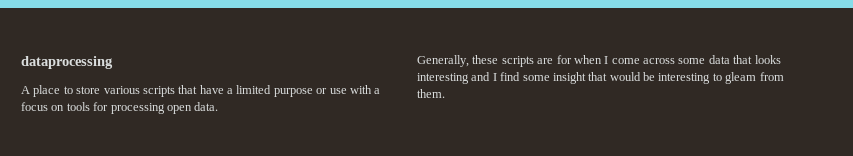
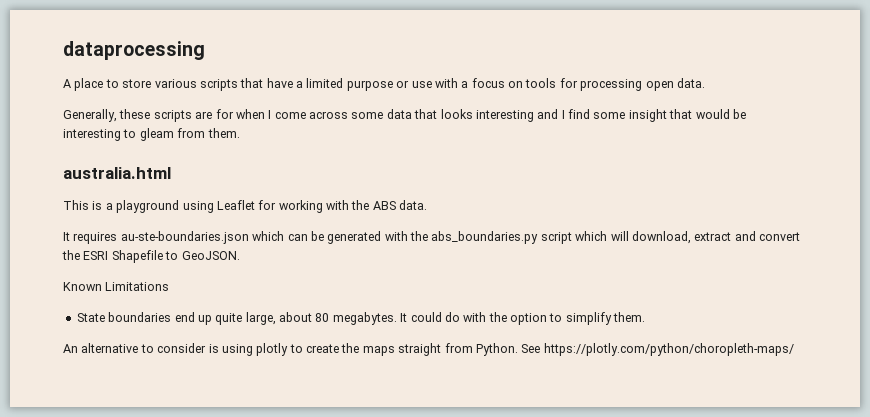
+ australia.html
+ This is a playground using Leaflet for working with the ABS data.
+ It requires au-ste-boundaries.json which can be generated with the abs_boundaries.py script which will download, extract and convert the ESRI Shapefile to GeoJSON.
+ Known Limitations
+ State boundaries end up quite large, about 80 megabytes. It could do with the option to simplify them.
+ An alternative to consider is using plotly to create the maps straight from Python. See https://plotly.com/python/choropleth-maps/

